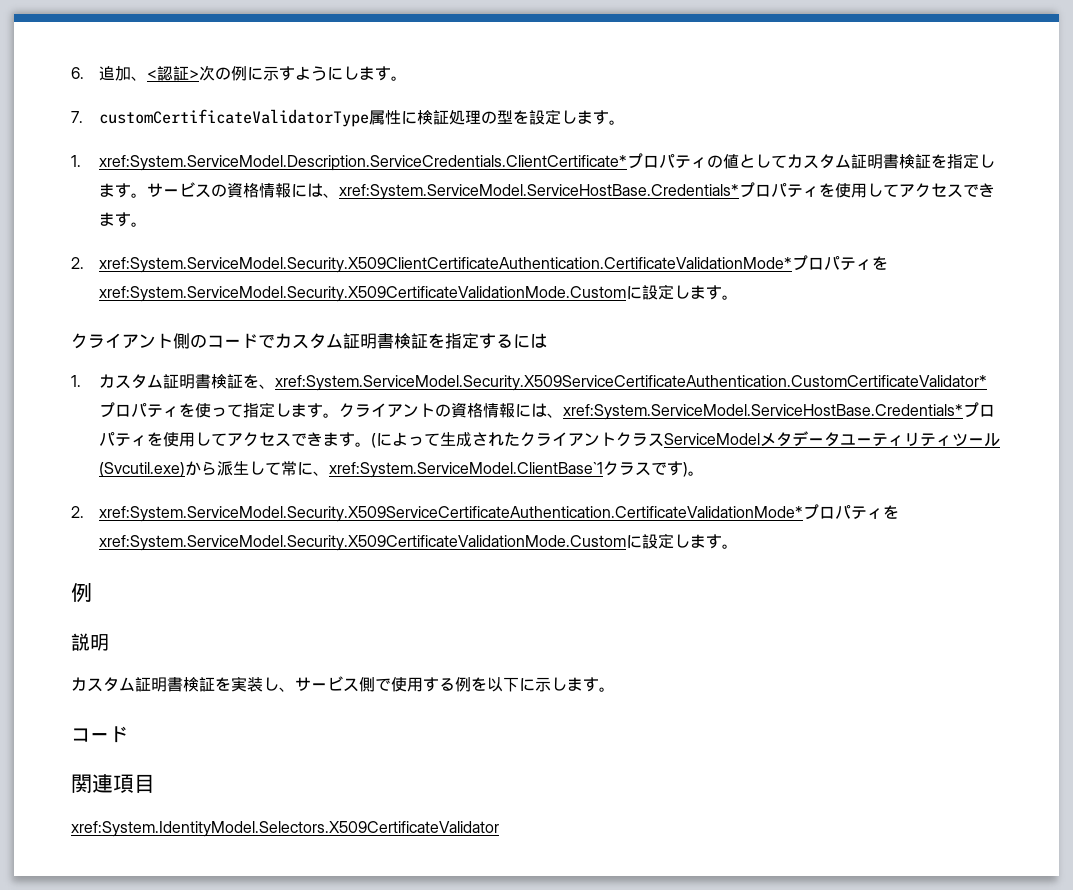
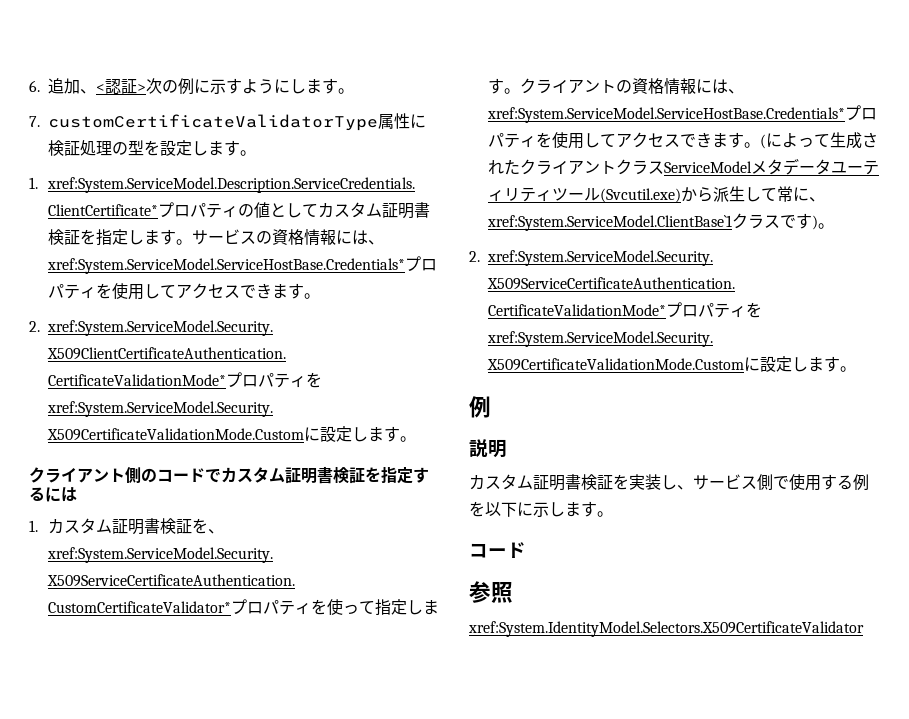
- 関連項目
+ 参照

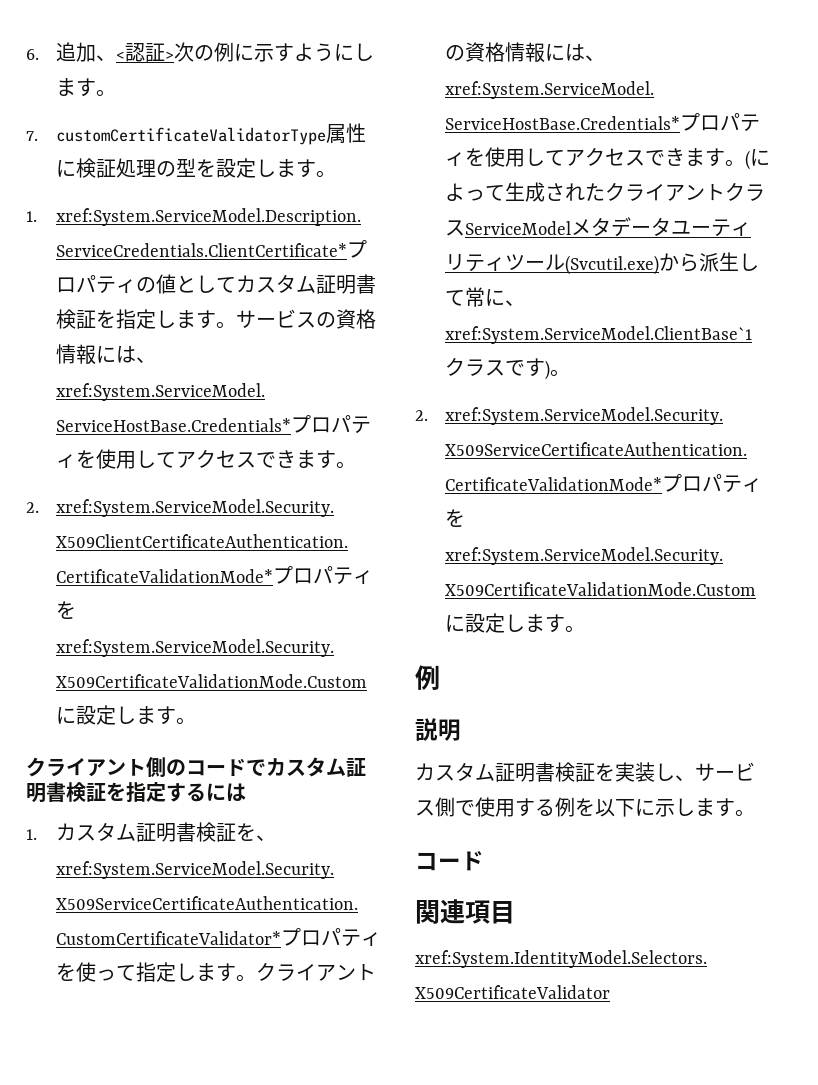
- 参照
+ 関連項目

